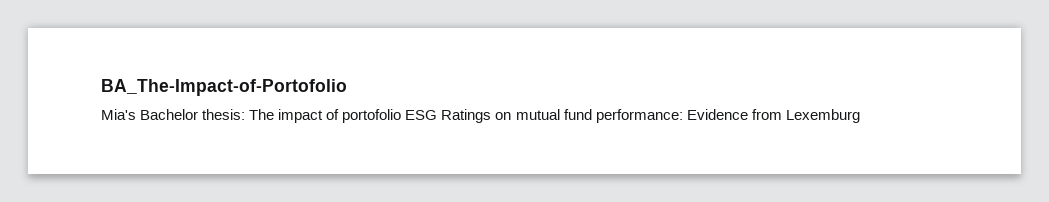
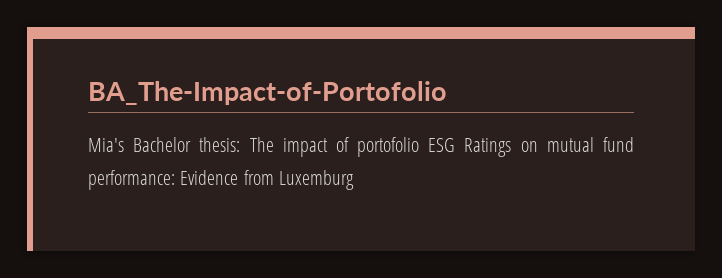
- Mia's Bachelor thesis: The impact of portofolio ESG Ratings on mutual fund performance: Evidence from Lexemburg
+ Mia's Bachelor thesis: The impact of portofolio ESG Ratings on mutual fund performance: Evidence from Luxemburg

